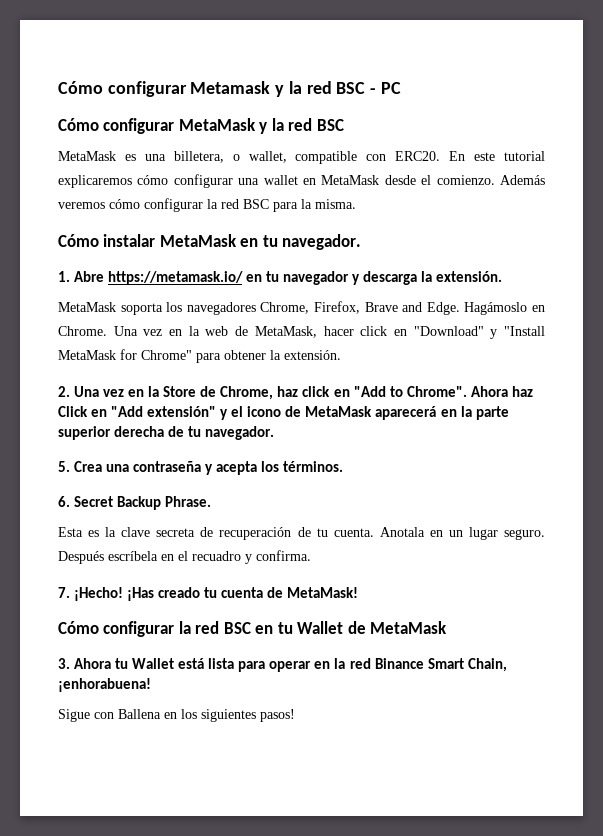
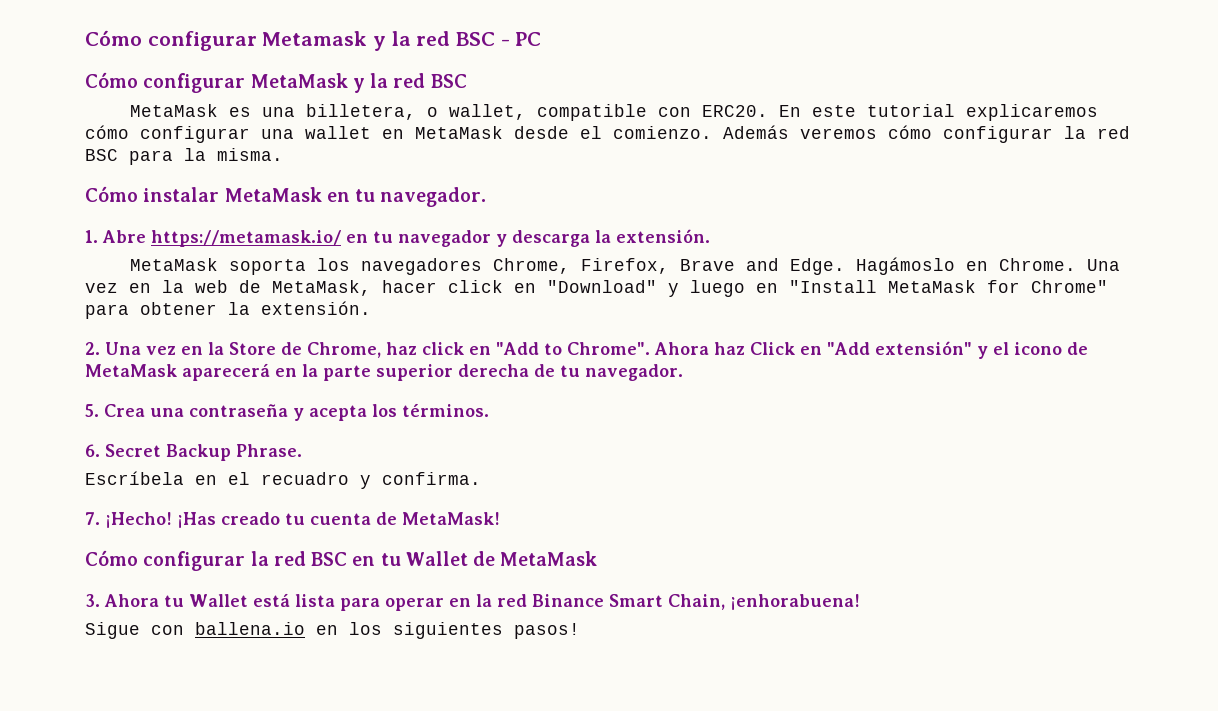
- Una vez en la web de MetaMask, hacer click en "Download" y "Install MetaMask for Chrome" para obtener la extensión.
+ Una vez en la web de MetaMask, hacer click en "Download" y luego en "Install MetaMask for Chrome" para obtener la extensión.
- Esta es la clave secreta de recuperación de tu cuenta. Anotala en un lugar seguro. Después escríbela en el recuadro y confirma.
+ Escríbela en el recuadro y confirma.
- Sigue con Ballena en los siguientes pasos!
+ Sigue con ballena.io en los siguientes pasos!

